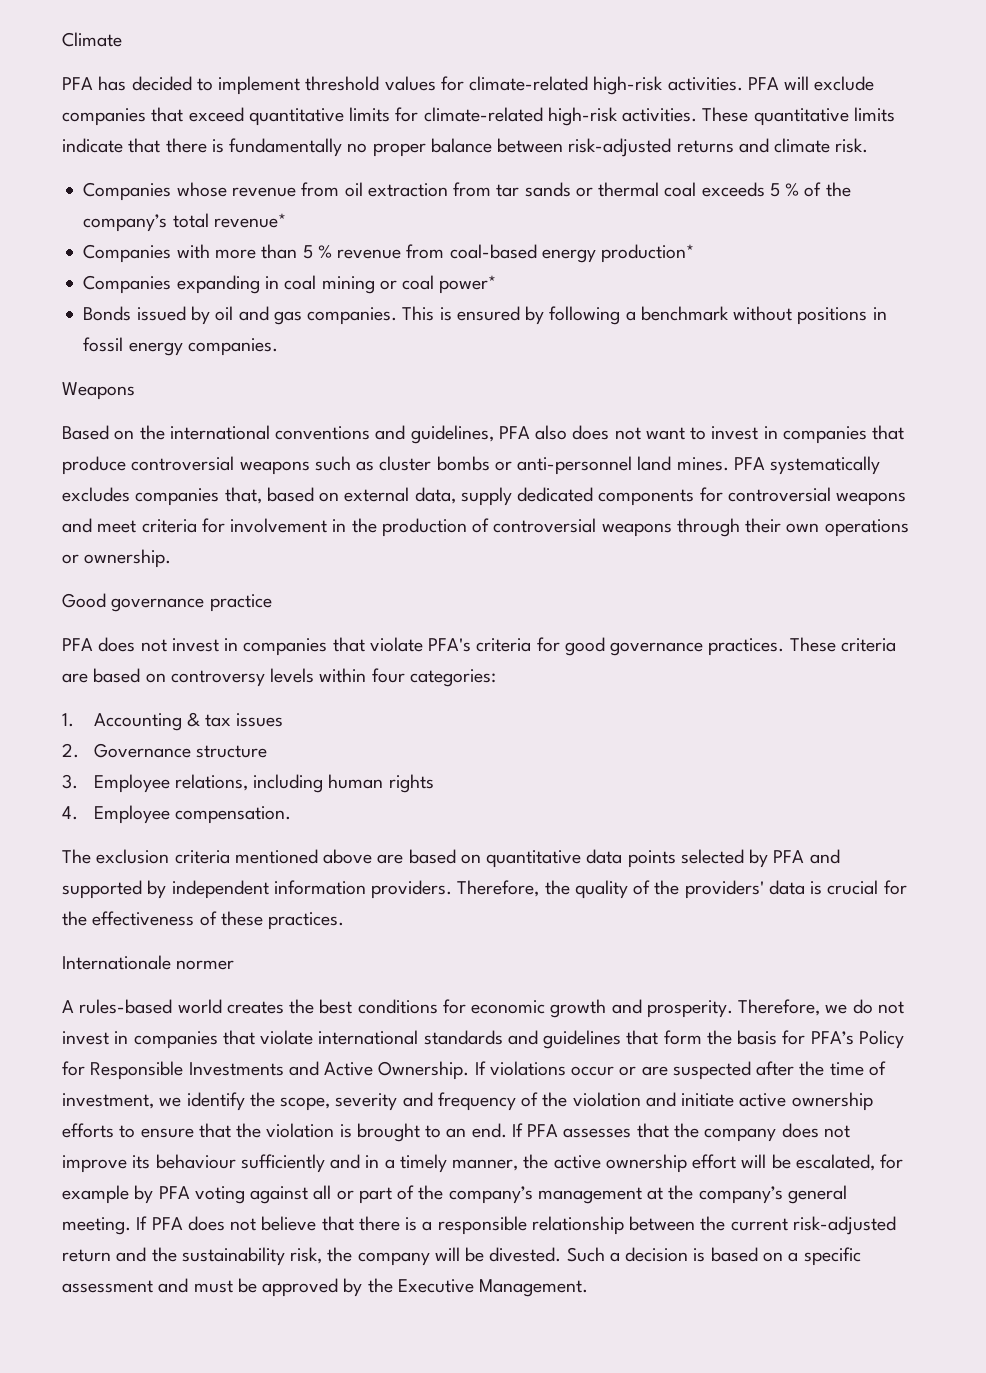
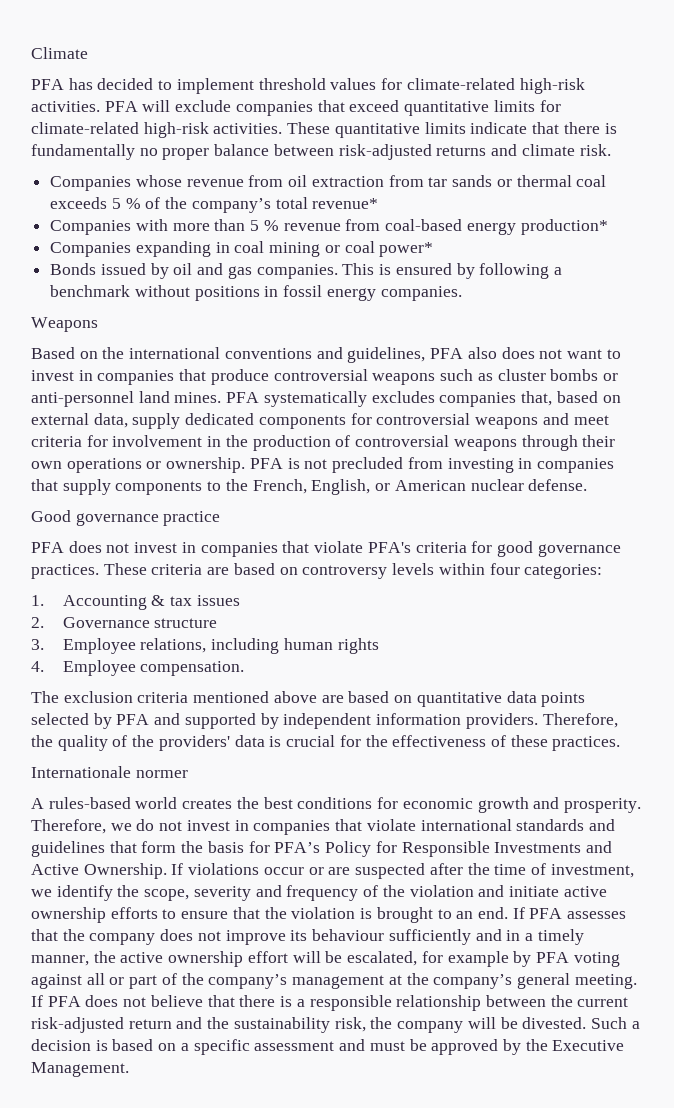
+ PFA is not precluded from investing in companies that supply components to the French, English, or American nuclear defense.

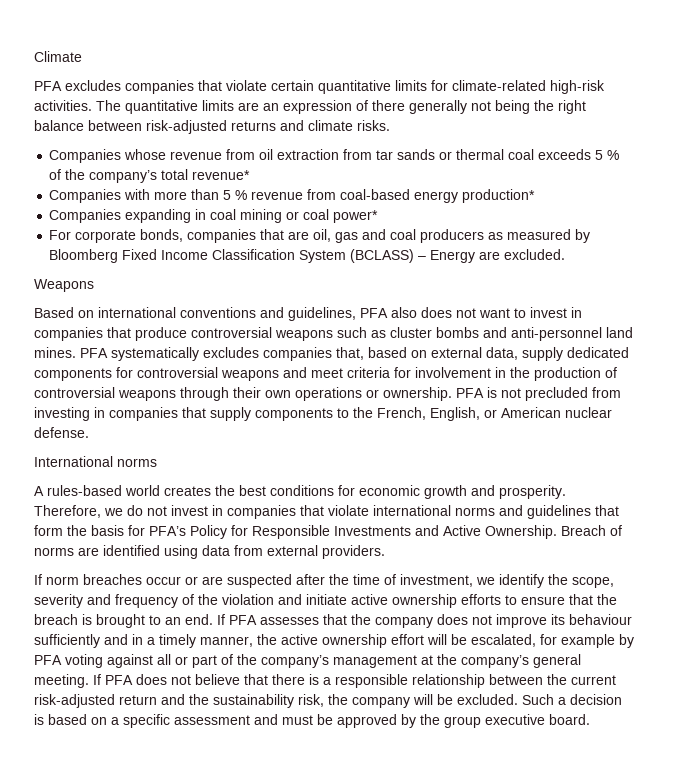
- PFA has decided to implement threshold values for climate-related high-risk activities. PFA will exclude companies that exceed quantitative limits for climate-related high-risk activities.
+ PFA excludes companies that violate certain quantitative limits for climate-related high-risk activities.
- These quantitative limits indicate that there is fundamentally no proper balance between risk-adjusted returns and climate risk.
+ The quantitative limits are an expression of there generally not being the right balance between risk-adjusted returns and climate risks.
- Bonds issued by oil and gas companies. This is ensured by following a benchmark without positions in fossil energy companies.
+ For corporate bonds, companies that are oil, gas and coal producers as measured by Bloomberg Fixed Income Classification System (BCLASS) – Energy are excluded.
- Based on the international conventions and guidelines, PFA also does not want to invest in companies that produce controversial weapons such as cluster bombs or anti-personnel land mines.
+ Based on international conventions and guidelines, PFA also does not want to invest in companies that produce controversial weapons such as cluster bombs and anti-personnel land mines.
- Good governance practice
- PFA does not invest in companies that violate PFA's criteria for good governance practices. These criteria are based on controversy levels within four categories:
- 1. Accounting & tax issues
- 2. Governance structure
- 3. Employee relations, including human rights
- 4. Employee compensation.
- The exclusion criteria mentioned above are based on quantitative data points selected by PFA and supported by independent information providers. Therefore, the quality of the providers' data is crucial for the effectiveness of these practices.
- Internationale normer
+ International norms
- Therefore, we do not invest in companies that violate international standards and guidelines that form the basis for PFA’s Policy for Responsible Investments and Active Ownership.
+ Therefore, we do not invest in companies that violate international norms and guidelines that form the basis for PFA’s Policy for Responsible Investments and Active Ownership.
- If violations occur or are suspected after the time of investment, we identify the scope, severity and frequency of the violation and initiate active ownership efforts to ensure that the violation is brought to an end.
+ Breach of norms are identified using data from external providers.
+ If norm breaches occur or are suspected after the time of investment, we identify the scope, severity and frequency of the violation and initiate active ownership efforts to ensure that the breach is brought to an end.
- If PFA does not believe that there is a responsible relationship between the current risk-adjusted return and the sustainability risk, the company will be divested.
+ If PFA does not believe that there is a responsible relationship between the current risk-adjusted return and the sustainability risk, the company will be excluded.
- Such a decision is based on a specific assessment and must be approved by the Executive Management.
+ Such a decision is based on a specific assessment and must be approved by the group executive board.

